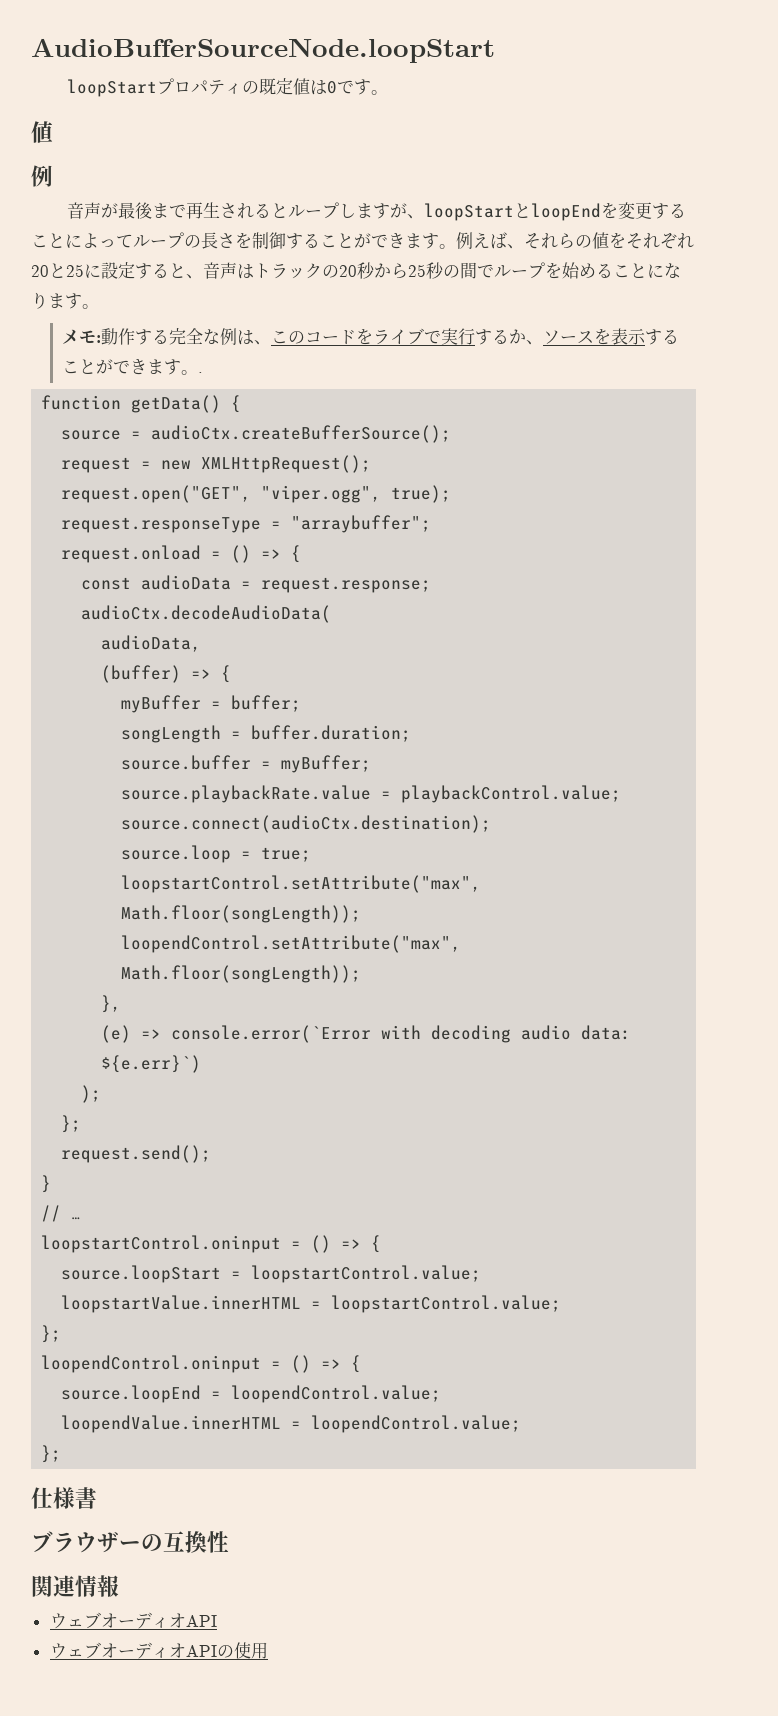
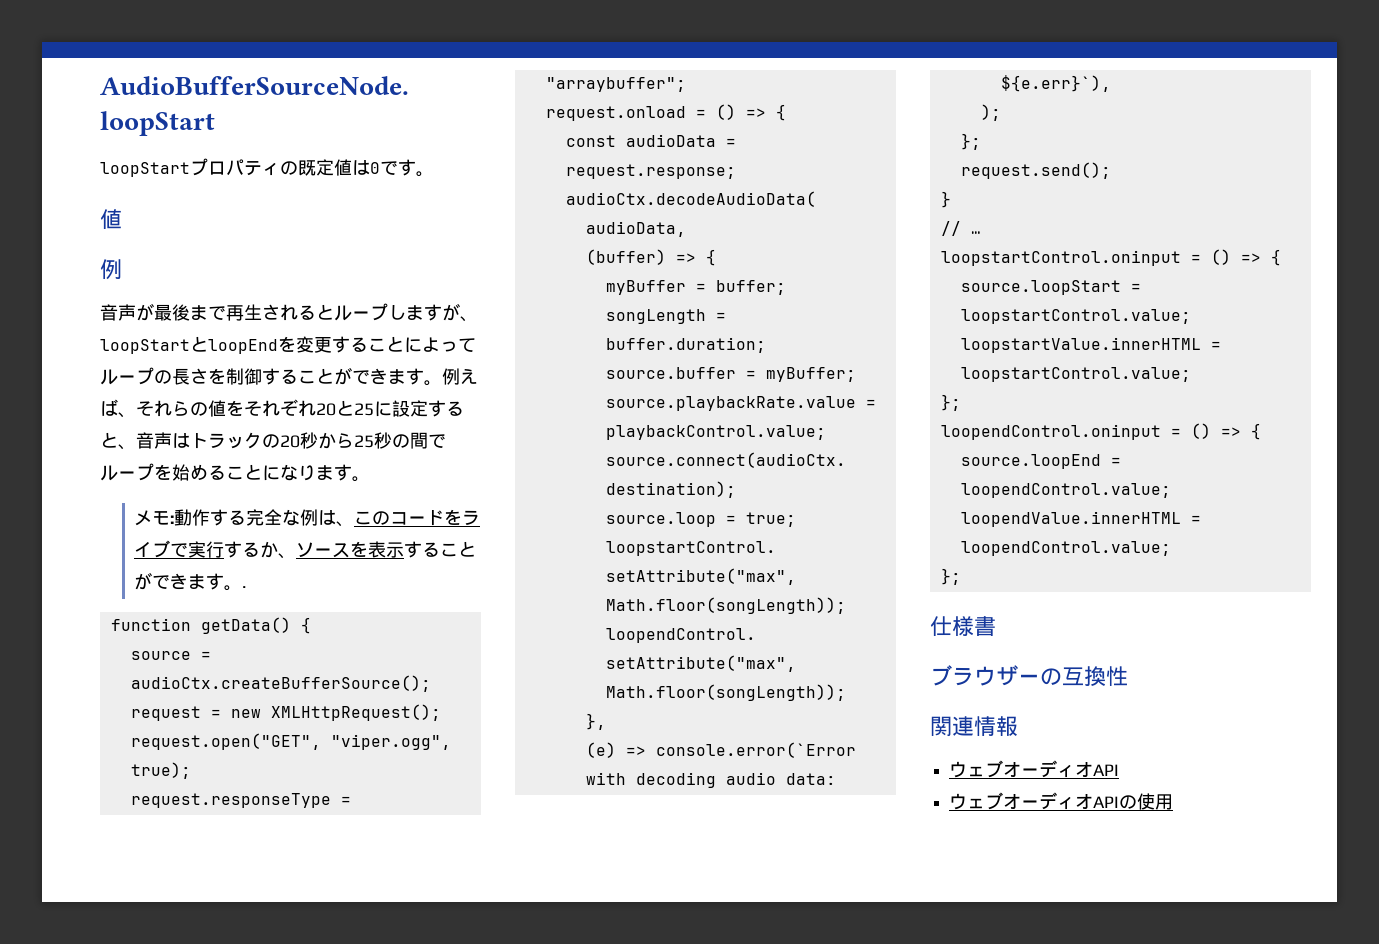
- (e) => console.error(`Error with decoding audio data: ${e.err}`)
+ (e) => console.error(`Error with decoding audio data: ${e.err}`),

